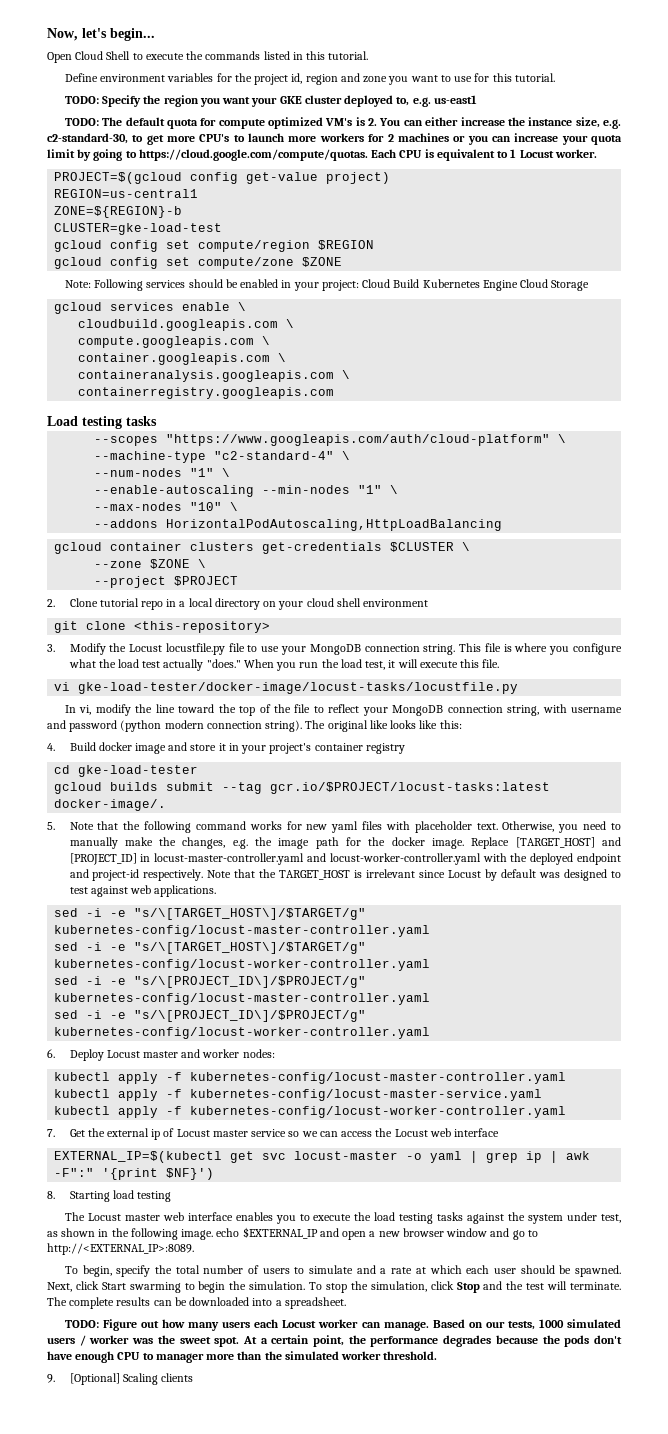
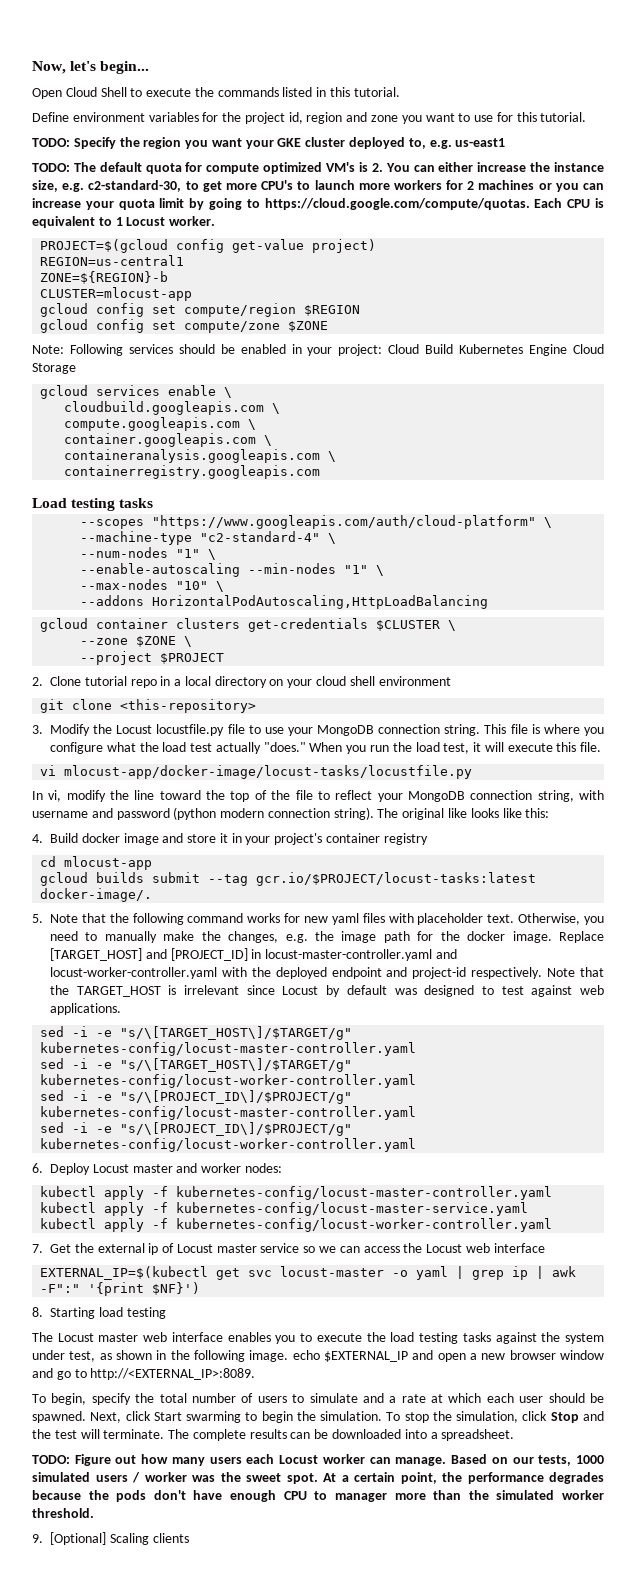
- CLUSTER=gke-load-test
+ CLUSTER=mlocust-app
- vi gke-load-tester/docker-image/locust-tasks/locustfile.py
+ vi mlocust-app/docker-image/locust-tasks/locustfile.py
- cd gke-load-tester
+ cd mlocust-app

